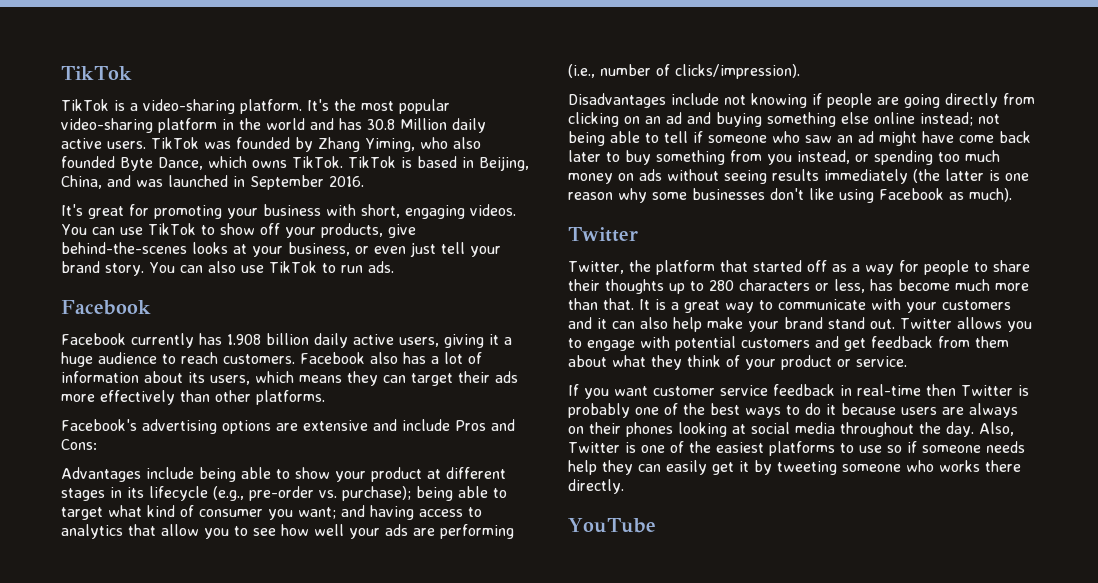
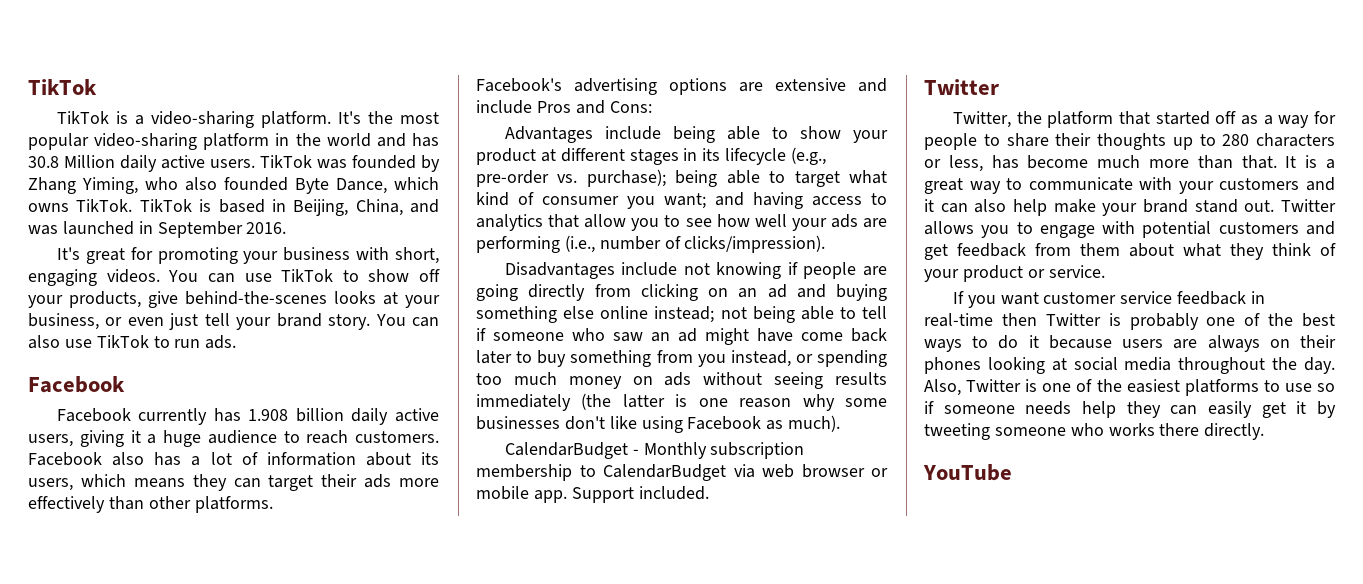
+ CalendarBudget - Monthly subscription membership to CalendarBudget via web browser or mobile app. Support included.

